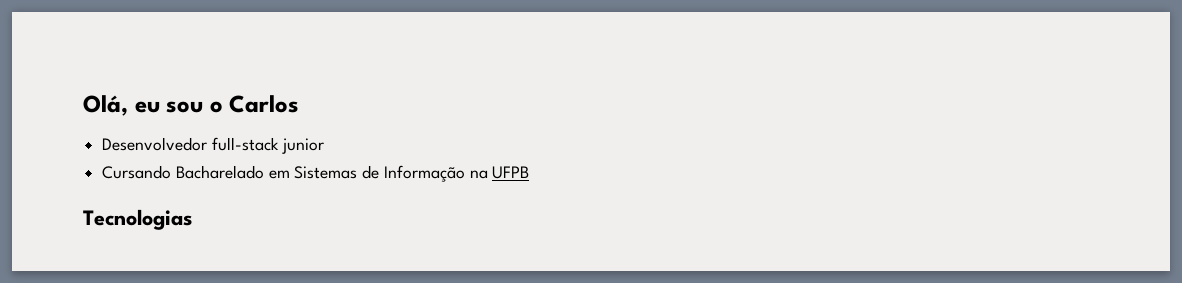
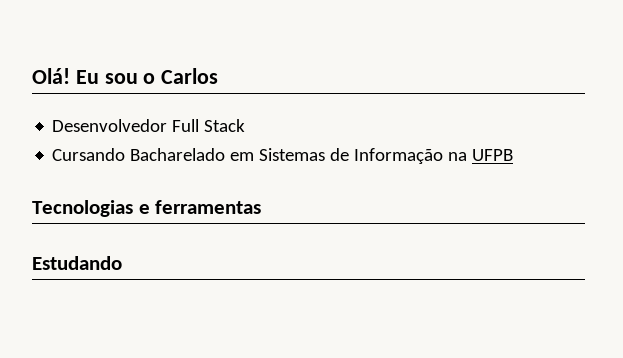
- Olá, eu sou o Carlos
+ Olá! Eu sou o Carlos
- Desenvolvedor full-stack junior
+ Desenvolvedor Full Stack
- Tecnologias
+ Tecnologias e ferramentas
+ Estudando

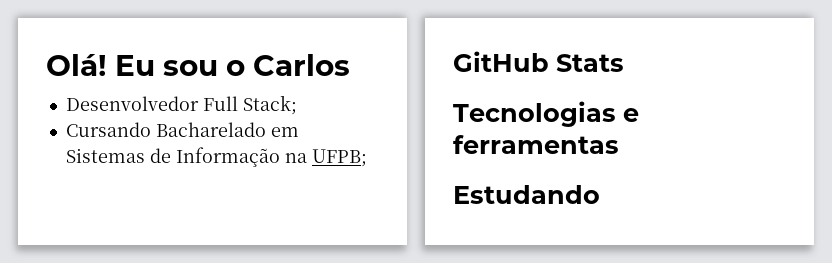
- Desenvolvedor Full Stack
+ Desenvolvedor Full Stack;
- Cursando Bacharelado em Sistemas de Informação na UFPB
+ Cursando Bacharelado em Sistemas de Informação na UFPB;
+ GitHub Stats

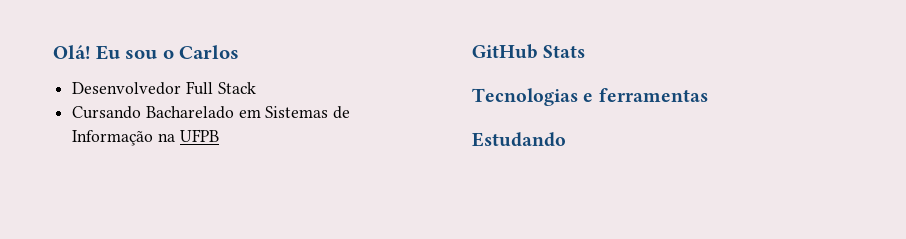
- Desenvolvedor Full Stack;
+ Desenvolvedor Full Stack
- Cursando Bacharelado em Sistemas de Informação na UFPB;
+ Cursando Bacharelado em Sistemas de Informação na UFPB

